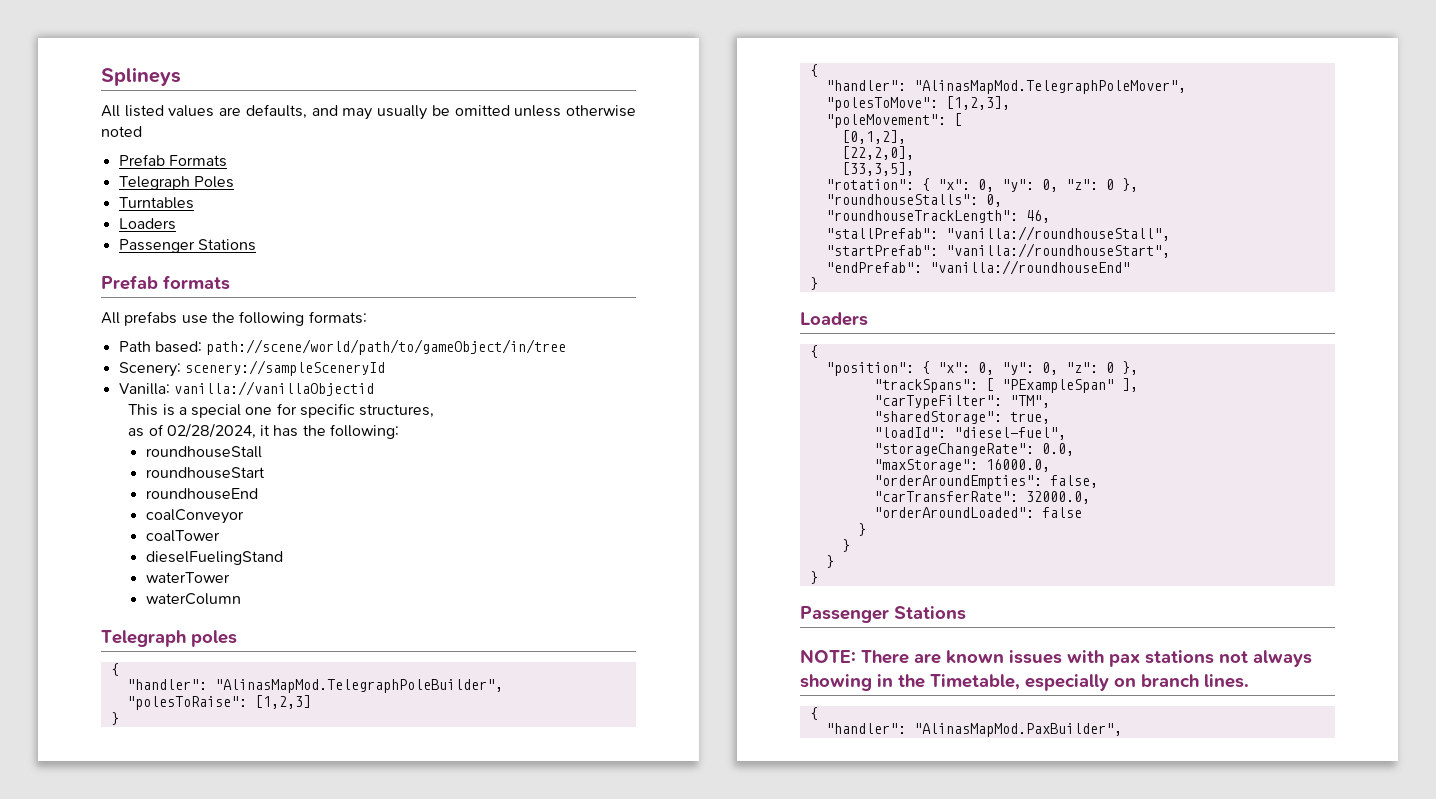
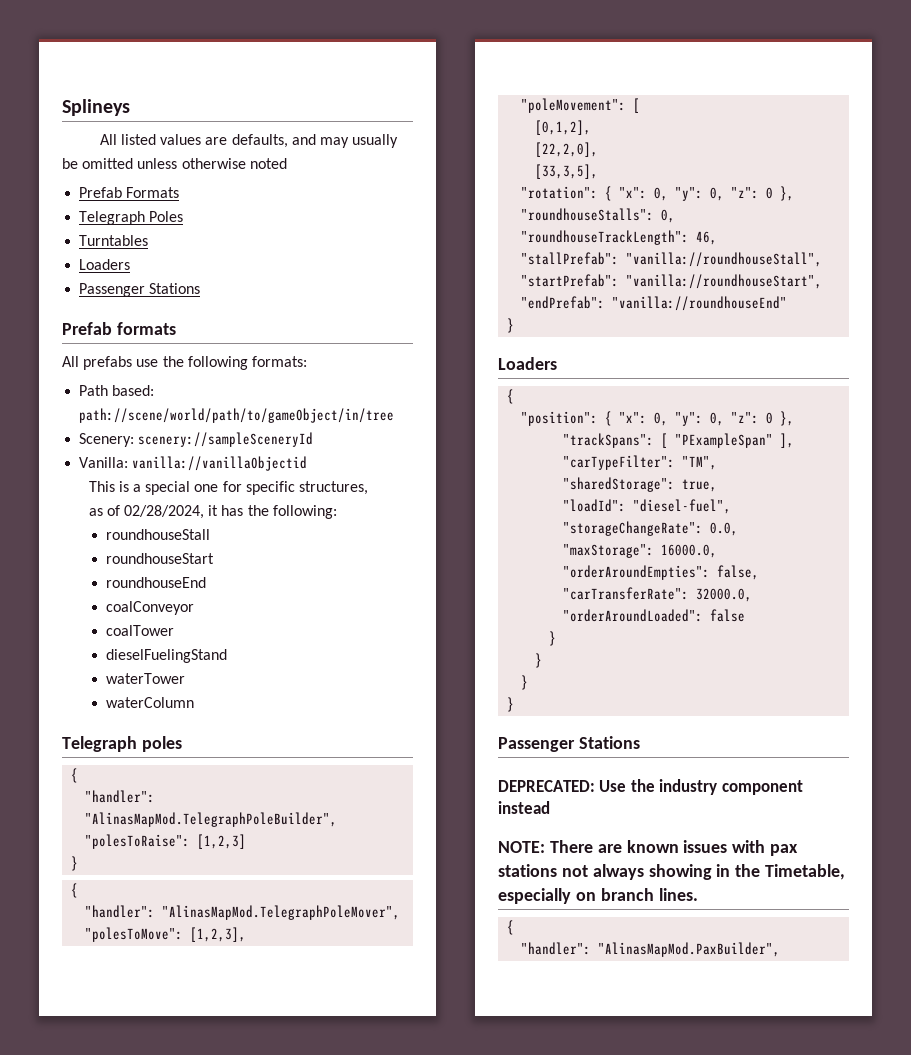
+ DEPRECATED: Use the industry component instead

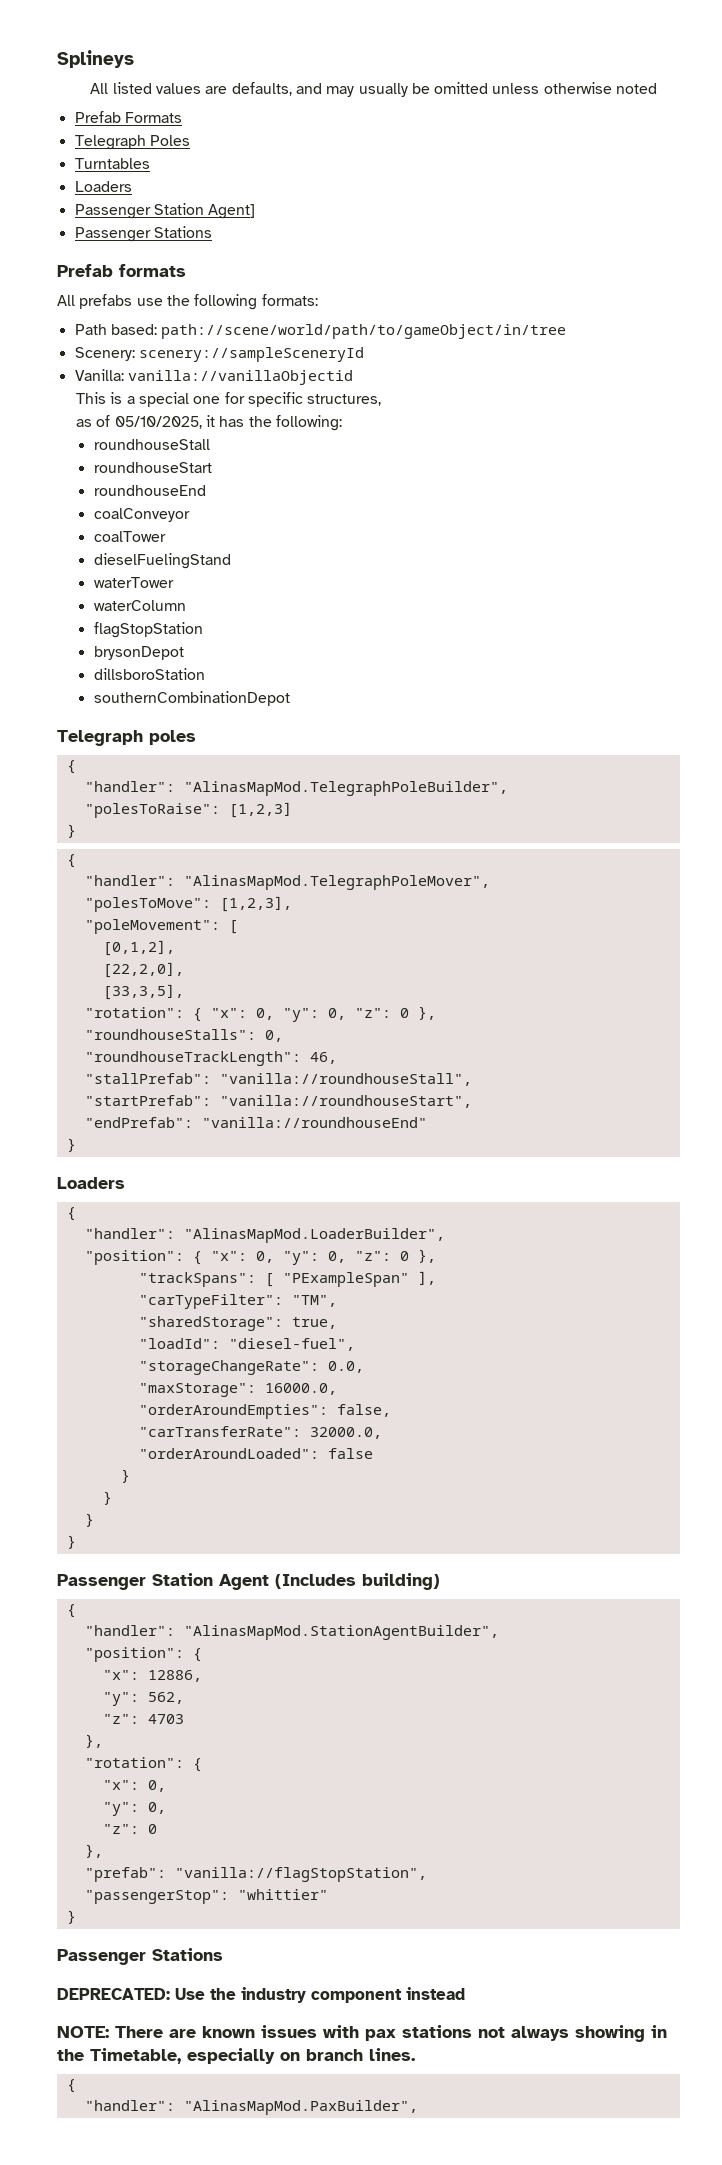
+ Passenger Station Agent]
- as of 02/28/2024, it has the following:
+ as of 05/10/2025, it has the following:
+ flagStopStation
+ brysonDepot
+ dillsboroStation
+ southernCombinationDepot
+ "handler": "AlinasMapMod.LoaderBuilder",
+ Passenger Station Agent (Includes building)
+ {
+ "handler": "AlinasMapMod.StationAgentBuilder",
+ "position": {
+ "x": 12886,
+ "y": 562,
+ "z": 4703
+ },
+ "rotation": {
+ "x": 0,
+ "y": 0,
+ "z": 0
+ },
+ "prefab": "vanilla://flagStopStation",
+ "passengerStop": "whittier"
+ }

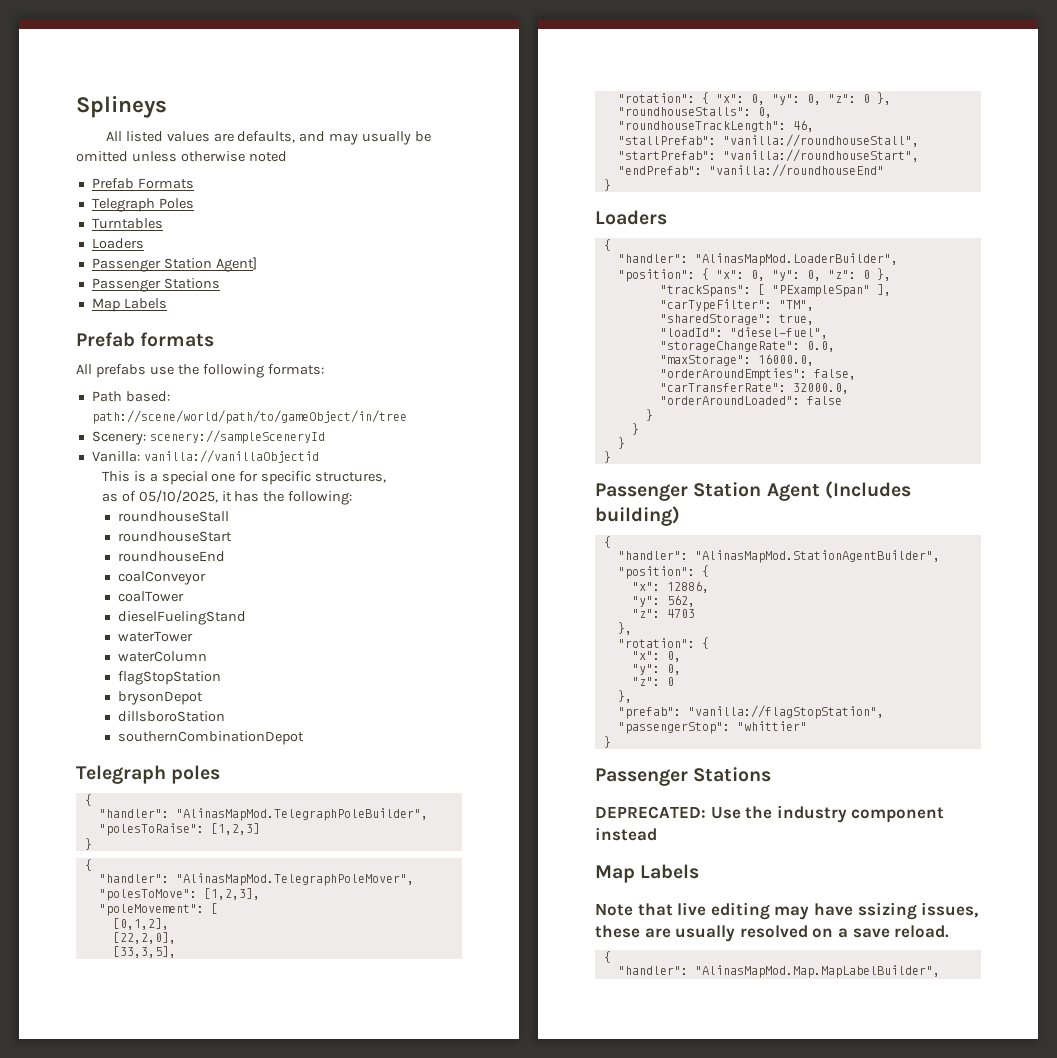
  Passenger Station Agent]
  Passenger Stations
+ Map Labels
  DEPRECATED: Use the industry component instead
- NOTE: There are known issues with pax stations not always showing in the Timetable, especially on branch lines.
+ Map Labels
+ Note that live editing may have ssizing issues, these are usually resolved on a save reload.
  {
- "handler": "AlinasMapMod.PaxBuilder",
+ "handler": "AlinasMapMod.Map.MapLabelBuilder",

